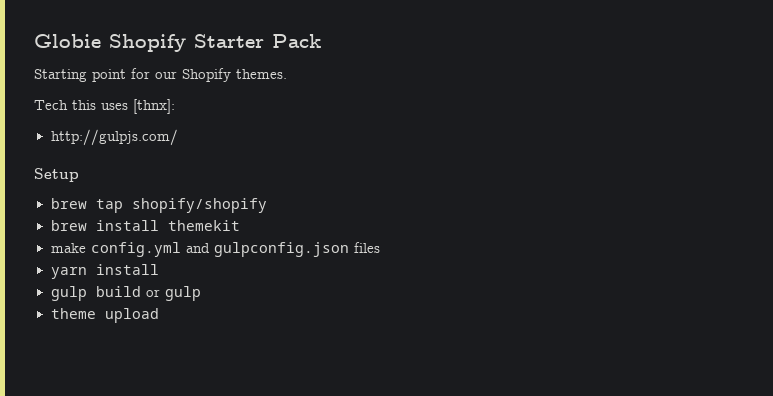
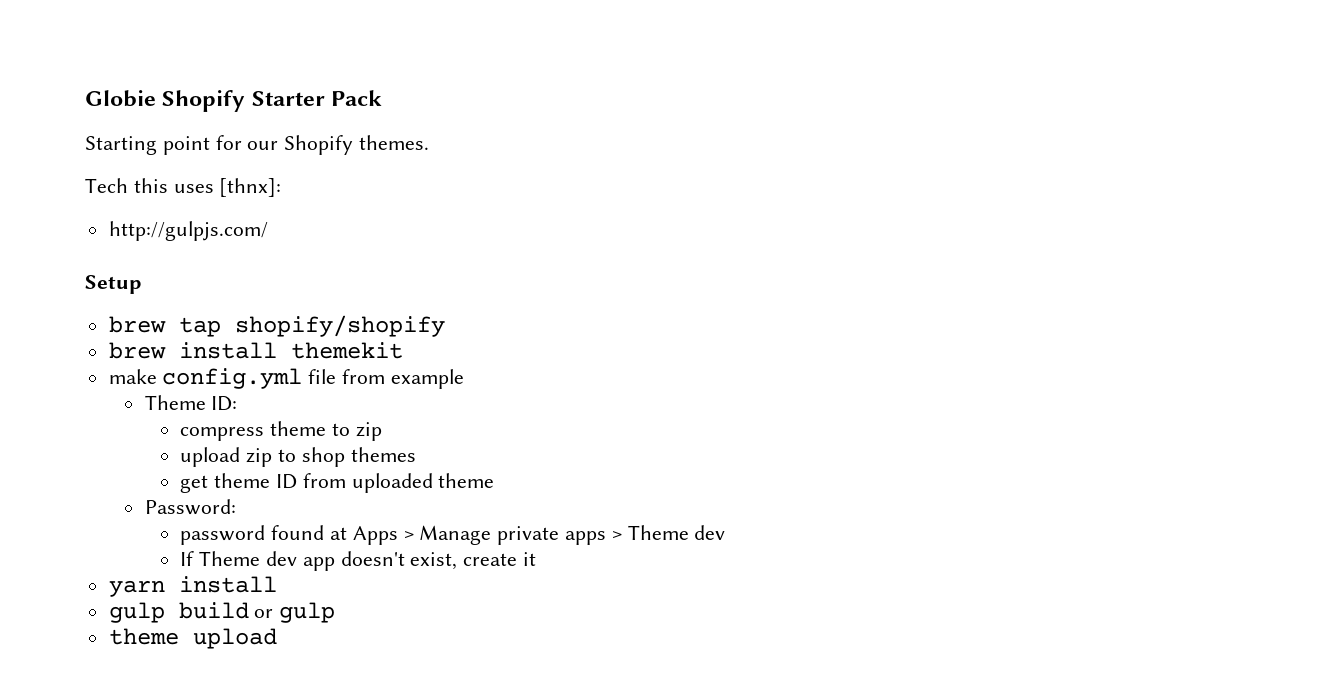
- make config.yml and gulpconfig.json files
+ make config.yml file from example
+ Theme ID:
+ compress theme to zip
+ upload zip to shop themes
+ get theme ID from uploaded theme
+ Password:
+ password found at Apps > Manage private apps > Theme dev
+ If Theme dev app doesn't exist, create it

